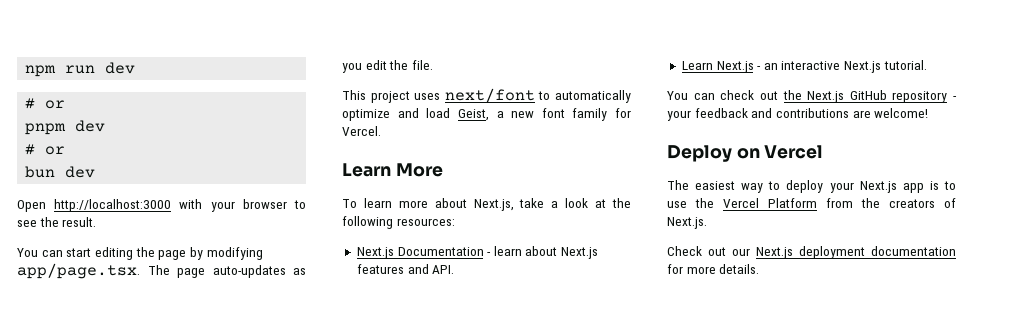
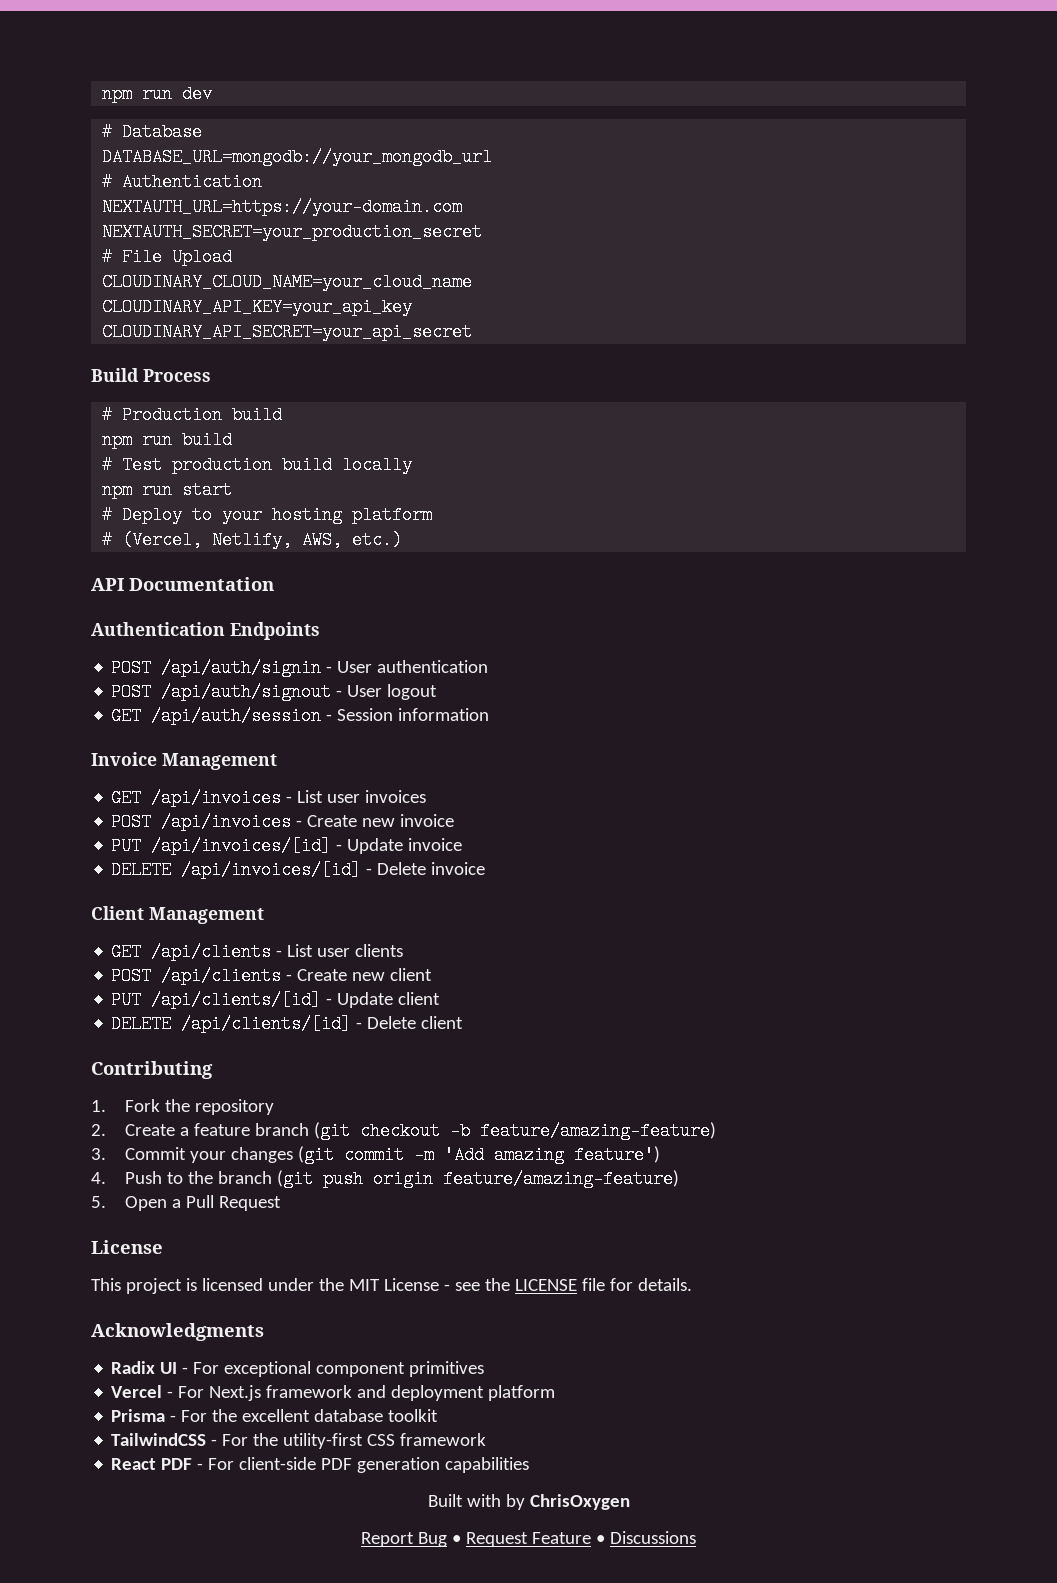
  npm run dev
- # or
- pnpm dev
- # or
- bun dev
- Open http://localhost:3000 with your browser to see the result.
- You can start editing the page by modifying app/page.tsx. The page auto-updates as you edit the file.
- This project uses next/font to automatically optimize and load Geist, a new font family for Vercel.
- Learn More
- To learn more about Next.js, take a look at the following resources:
- Next.js Documentation - learn about Next.js features and API.
- Learn Next.js - an interactive Next.js tutorial.
- You can check out the Next.js GitHub repository - your feedback and contributions are welcome!
- Deploy on Vercel
- The easiest way to deploy your Next.js app is to use the Vercel Platform from the creators of Next.js.
- Check out our Next.js deployment documentation for more details.
+ # Database
+ DATABASE_URL=mongodb://your_mongodb_url
+ # Authentication
+ NEXTAUTH_URL=https://your-domain.com
+ NEXTAUTH_SECRET=your_production_secret
+ # File Upload
+ CLOUDINARY_CLOUD_NAME=your_cloud_name
+ CLOUDINARY_API_KEY=your_api_key
+ CLOUDINARY_API_SECRET=your_api_secret
+ Build Process
+ # Production build
+ npm run build
+ # Test production build locally
+ npm run start
+ # Deploy to your hosting platform
+ # (Vercel, Netlify, AWS, etc.)
+ API Documentation
+ Authentication Endpoints
+ POST /api/auth/signin - User authentication
+ POST /api/auth/signout - User logout
+ GET /api/auth/session - Session information
+ Invoice Management
+ GET /api/invoices - List user invoices
+ POST /api/invoices - Create new invoice
+ PUT /api/invoices/[id] - Update invoice
+ DELETE /api/invoices/[id] - Delete invoice
+ Client Management
+ GET /api/clients - List user clients
+ POST /api/clients - Create new client
+ PUT /api/clients/[id] - Update client
+ DELETE /api/clients/[id] - Delete client
+ Contributing
+ 1. Fork the repository
+ 2. Create a feature branch (git checkout -b feature/amazing-feature)
+ 3. Commit your changes (git commit -m 'Add amazing feature')
+ 4. Push to the branch (git push origin feature/amazing-feature)
+ 5. Open a Pull Request
+ License
+ This project is licensed under the MIT License - see the LICENSE file for details.
+ Acknowledgments
+ Radix UI - For exceptional component primitives
+ Vercel - For Next.js framework and deployment platform
+ Prisma - For the excellent database toolkit
+ TailwindCSS - For the utility-first CSS framework
+ React PDF - For client-side PDF generation capabilities
+ Built with by ChrisOxygen
+ Report Bug • Request Feature • Discussions

